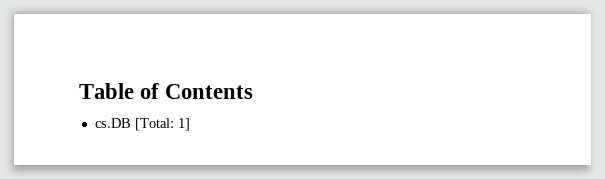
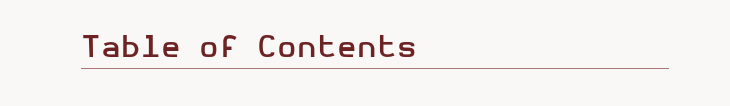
- cs.DB [Total: 1]

